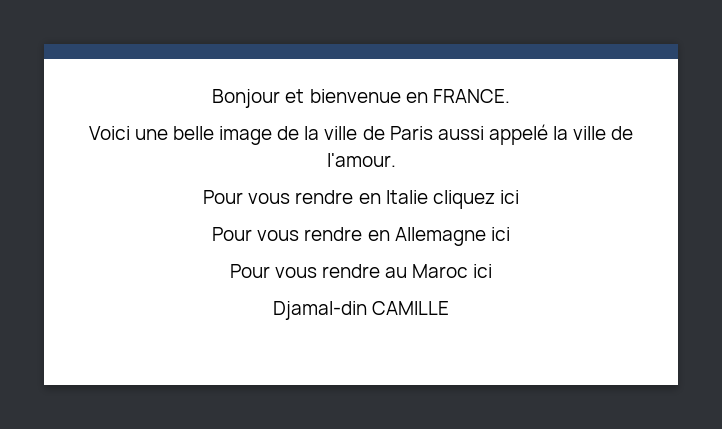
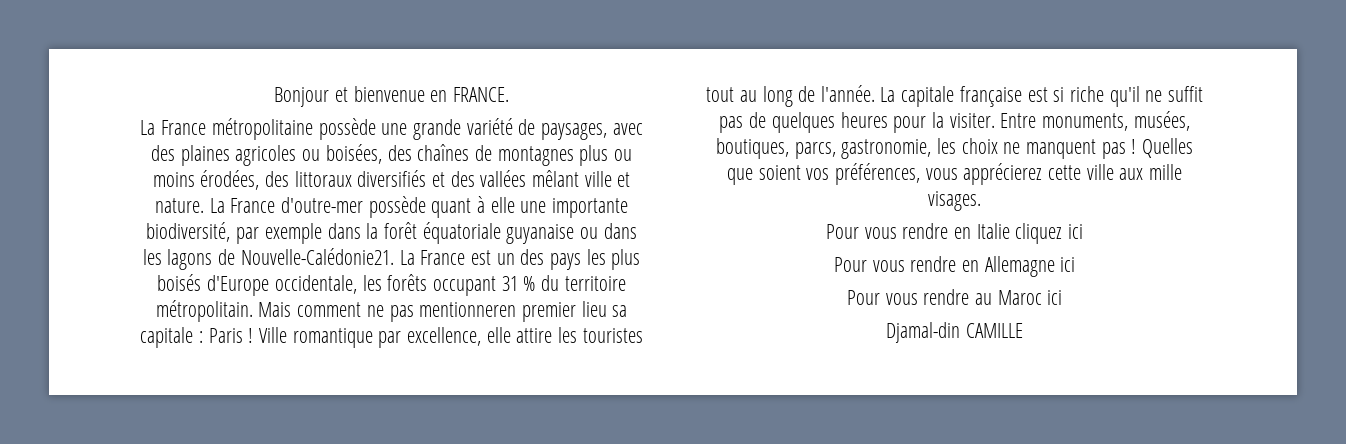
- Voici une belle image de la ville de Paris aussi appelé la ville de l'amour.
+ La France métropolitaine possède une grande variété de paysages, avec des plaines agricoles ou boisées, des chaînes de montagnes plus ou moins érodées, des littoraux diversifiés et des vallées mêlant ville et nature. La France d'outre-mer possède quant à elle une importante biodiversité, par exemple dans la forêt équatoriale guyanaise ou dans les lagons de Nouvelle-Calédonie21. La France est un des pays les plus boisés d'Europe occidentale, les forêts occupant 31 % du territoire métropolitain. Mais comment ne pas mentionneren premier lieu sa capitale : Paris ! Ville romantique par excellence, elle attire les touristes tout au long de l'année. La capitale française est si riche qu'il ne suffit pas de quelques heures pour la visiter. Entre monuments, musées, boutiques, parcs, gastronomie, les choix ne manquent pas ! Quelles que soient vos préférences, vous apprécierez cette ville aux mille visages.

